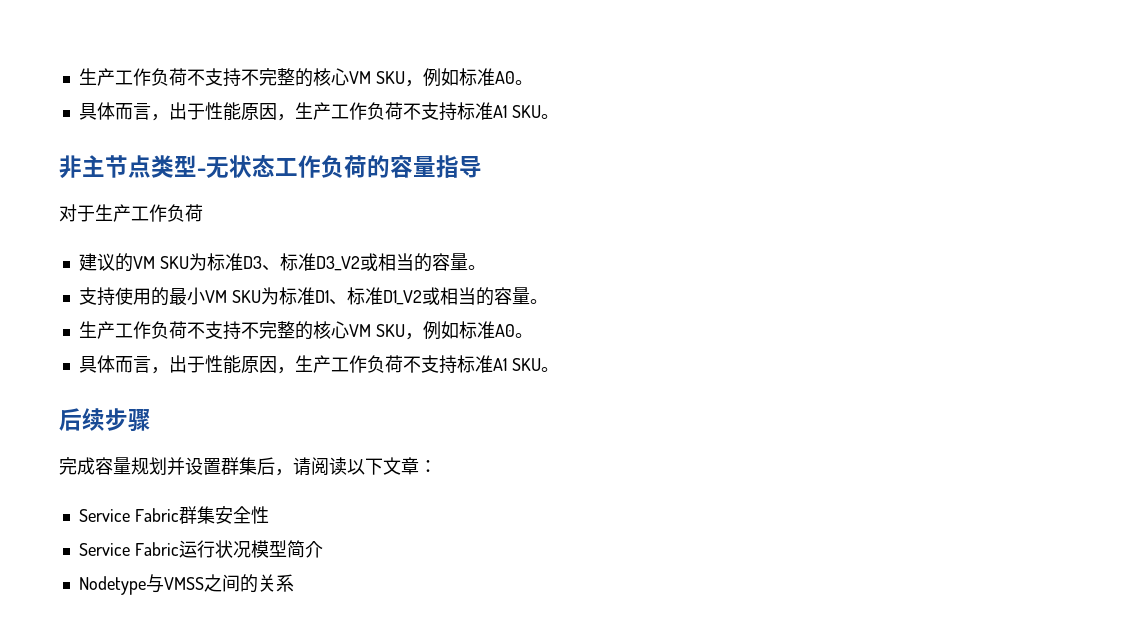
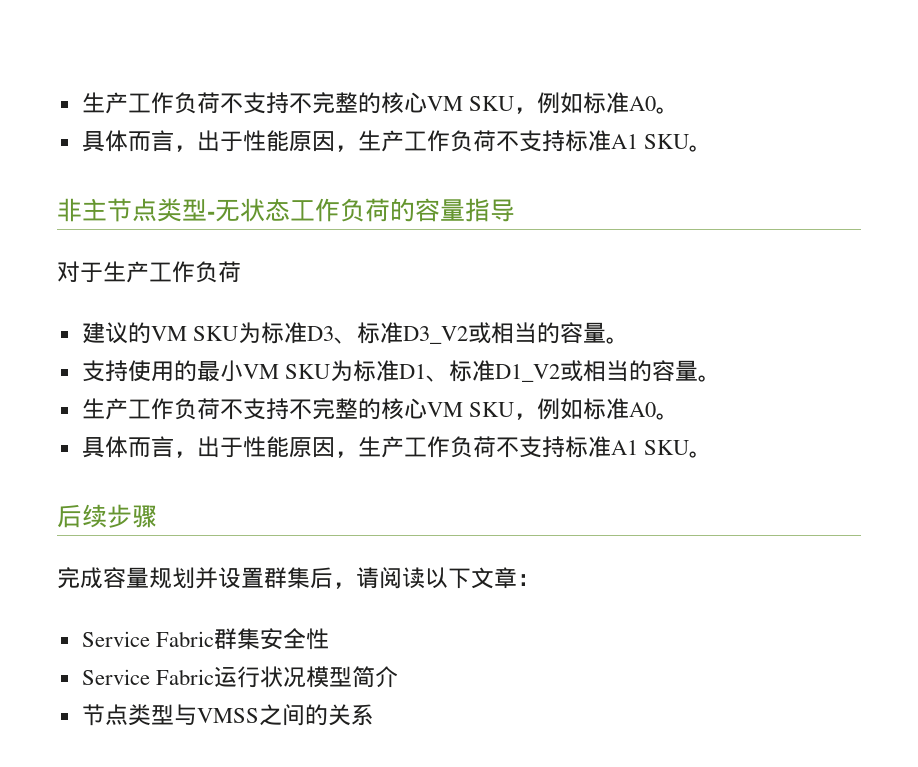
- Nodetype与VMSS之间的关系
+ 节点类型与VMSS之间的关系

